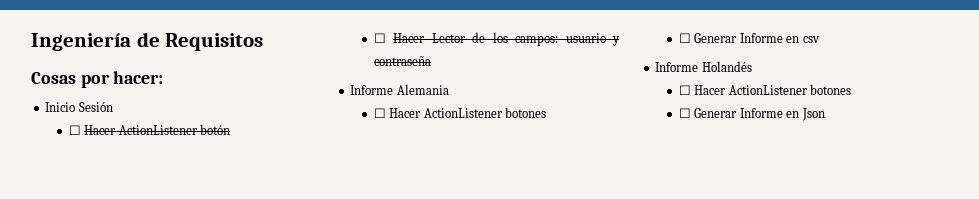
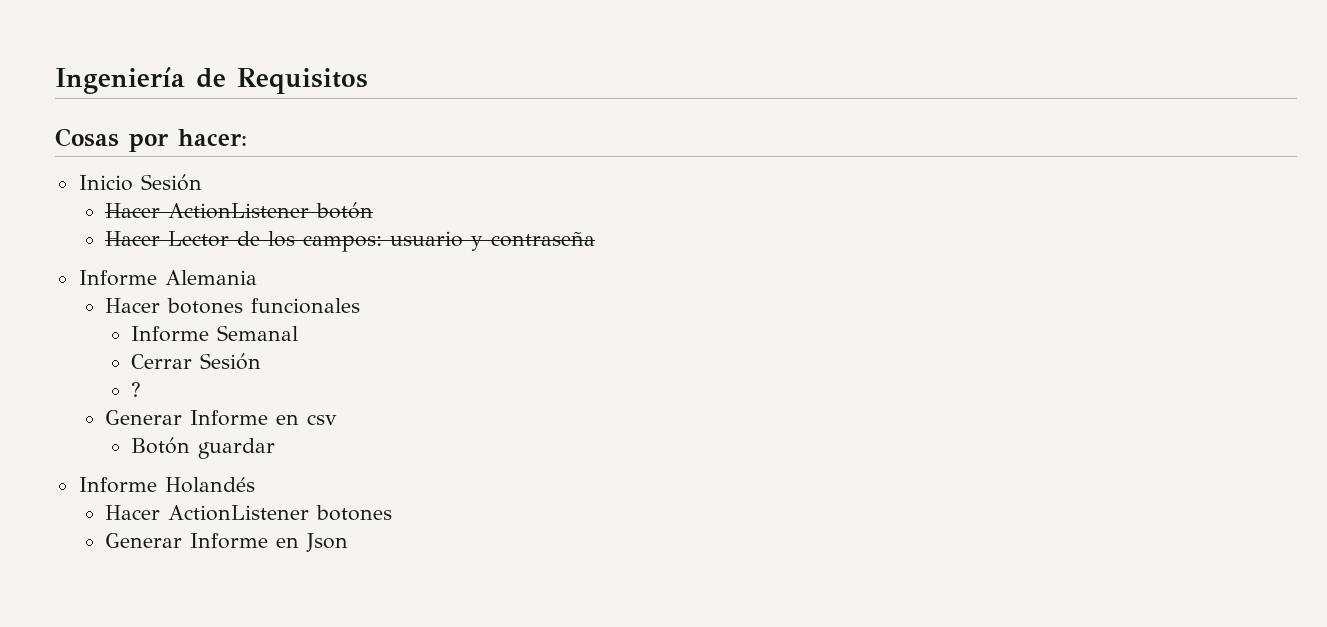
- ☐ Hacer ActionListener botón
+ Hacer ActionListener botón
- ☐ Hacer Lector de los campos: usuario y contraseña
+ Hacer Lector de los campos: usuario y contraseña
  Informe Alemania
- ☐ Hacer ActionListener botones
- ☐ Generar Informe en csv
+ Hacer botones funcionales
+ Informe Semanal
+ Cerrar Sesión
+ ?
+ Generar Informe en csv
+ Botón guardar
  Informe Holandés
- ☐ Hacer ActionListener botones
- ☐ Generar Informe en Json
+ Hacer ActionListener botones
+ Generar Informe en Json

